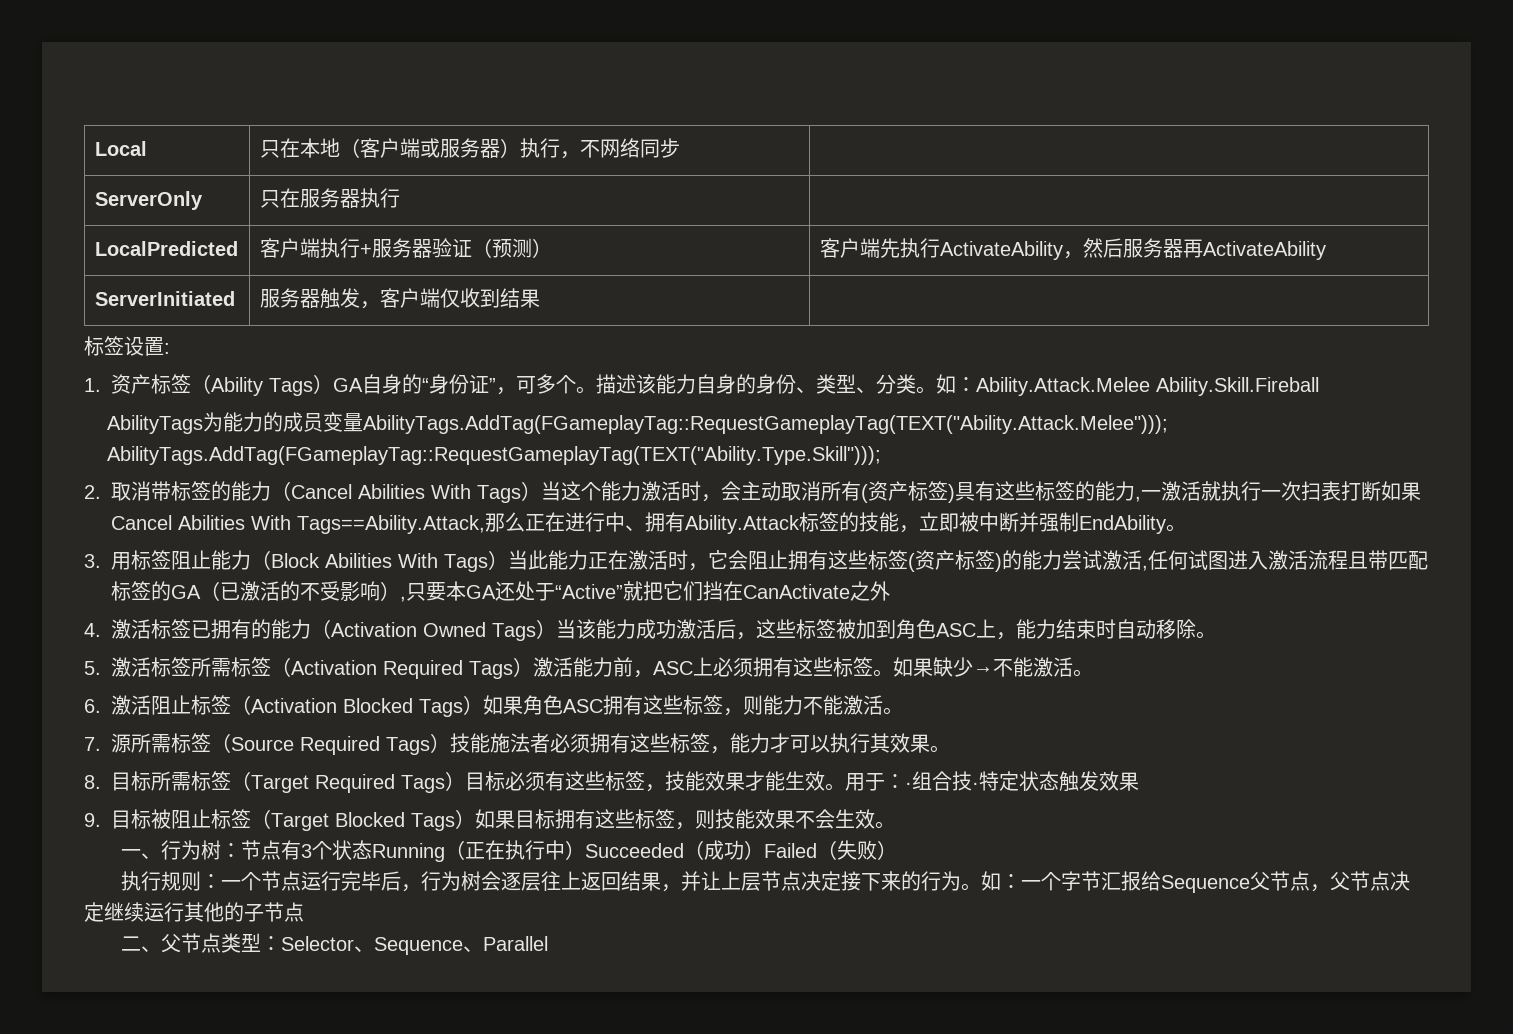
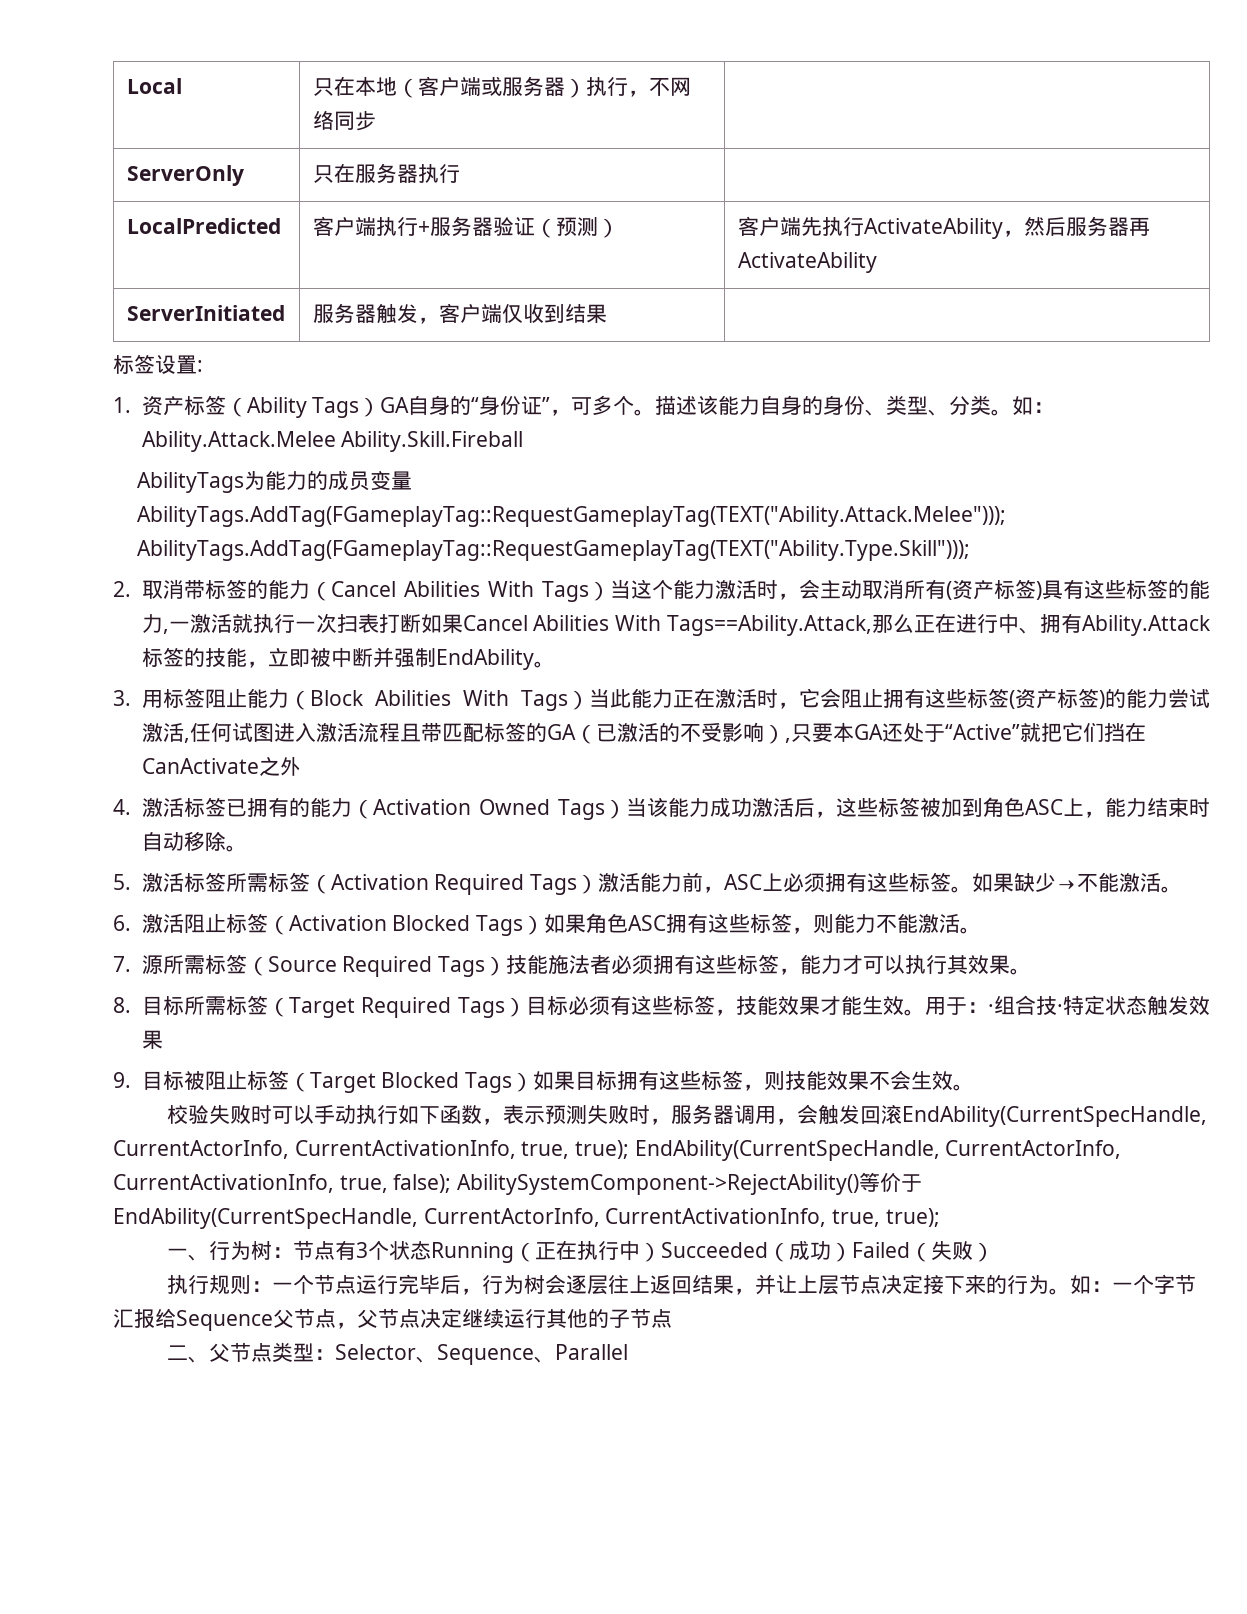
+ 校验失败时可以手动执行如下函数，表示预测失败时，服务器调用，会触发回滚EndAbility(CurrentSpecHandle, CurrentActorInfo, CurrentActivationInfo, true, true); EndAbility(CurrentSpecHandle, CurrentActorInfo, CurrentActivationInfo, true, false); AbilitySystemComponent->RejectAbility()等价于EndAbility(CurrentSpecHandle, CurrentActorInfo, CurrentActivationInfo, true, true);

